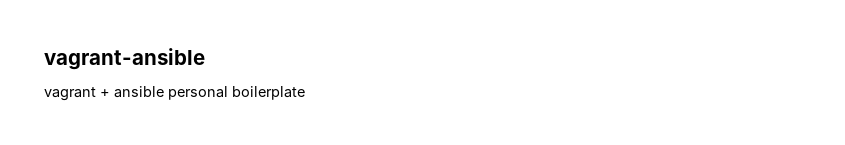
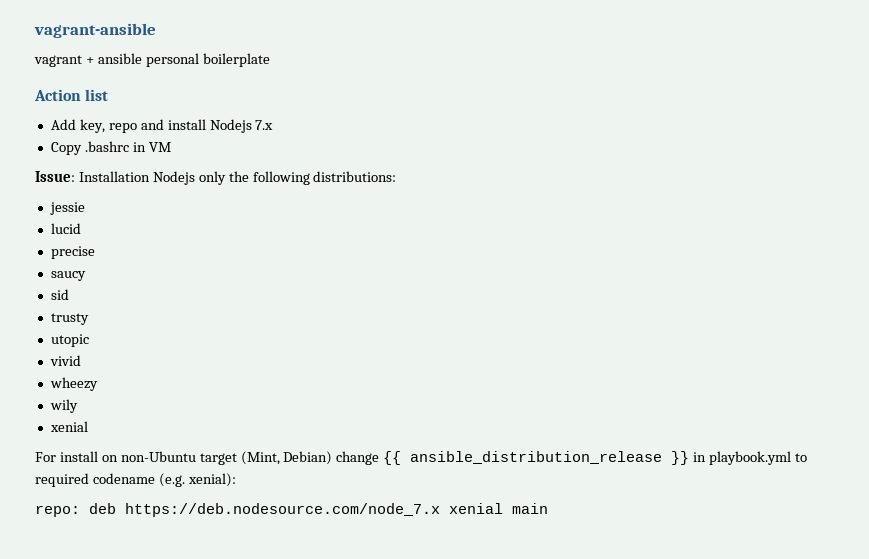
+ Action list
+ Add key, repo and install Nodejs 7.x
+ Copy .bashrc in VM
+ Issue: Installation Nodejs only the following distributions:
+ jessie
+ lucid
+ precise
+ saucy
+ sid
+ trusty
+ utopic
+ vivid
+ wheezy
+ wily
+ xenial
+ For install on non-Ubuntu target (Mint, Debian) change {{ ansible_distribution_release }} in playbook.yml to required codename (e.g. xenial):
+ repo: deb https://deb.nodesource.com/node_7.x xenial main

